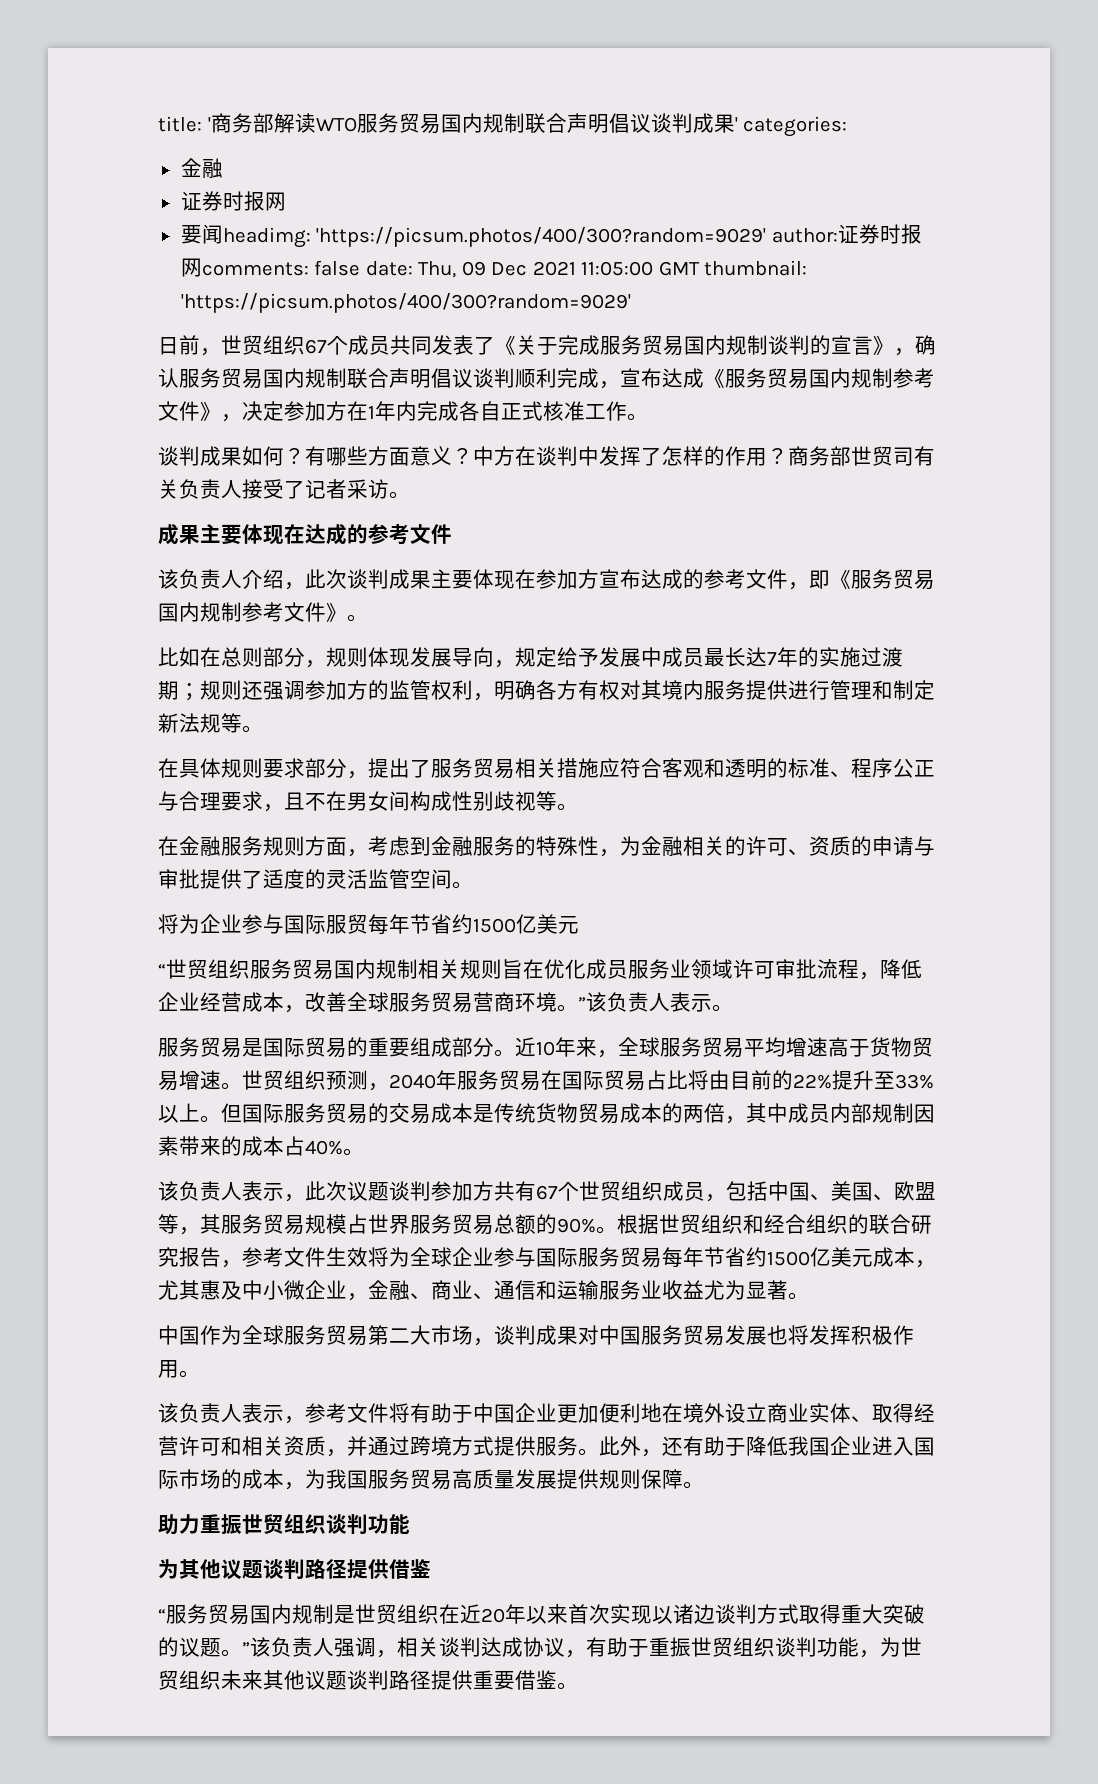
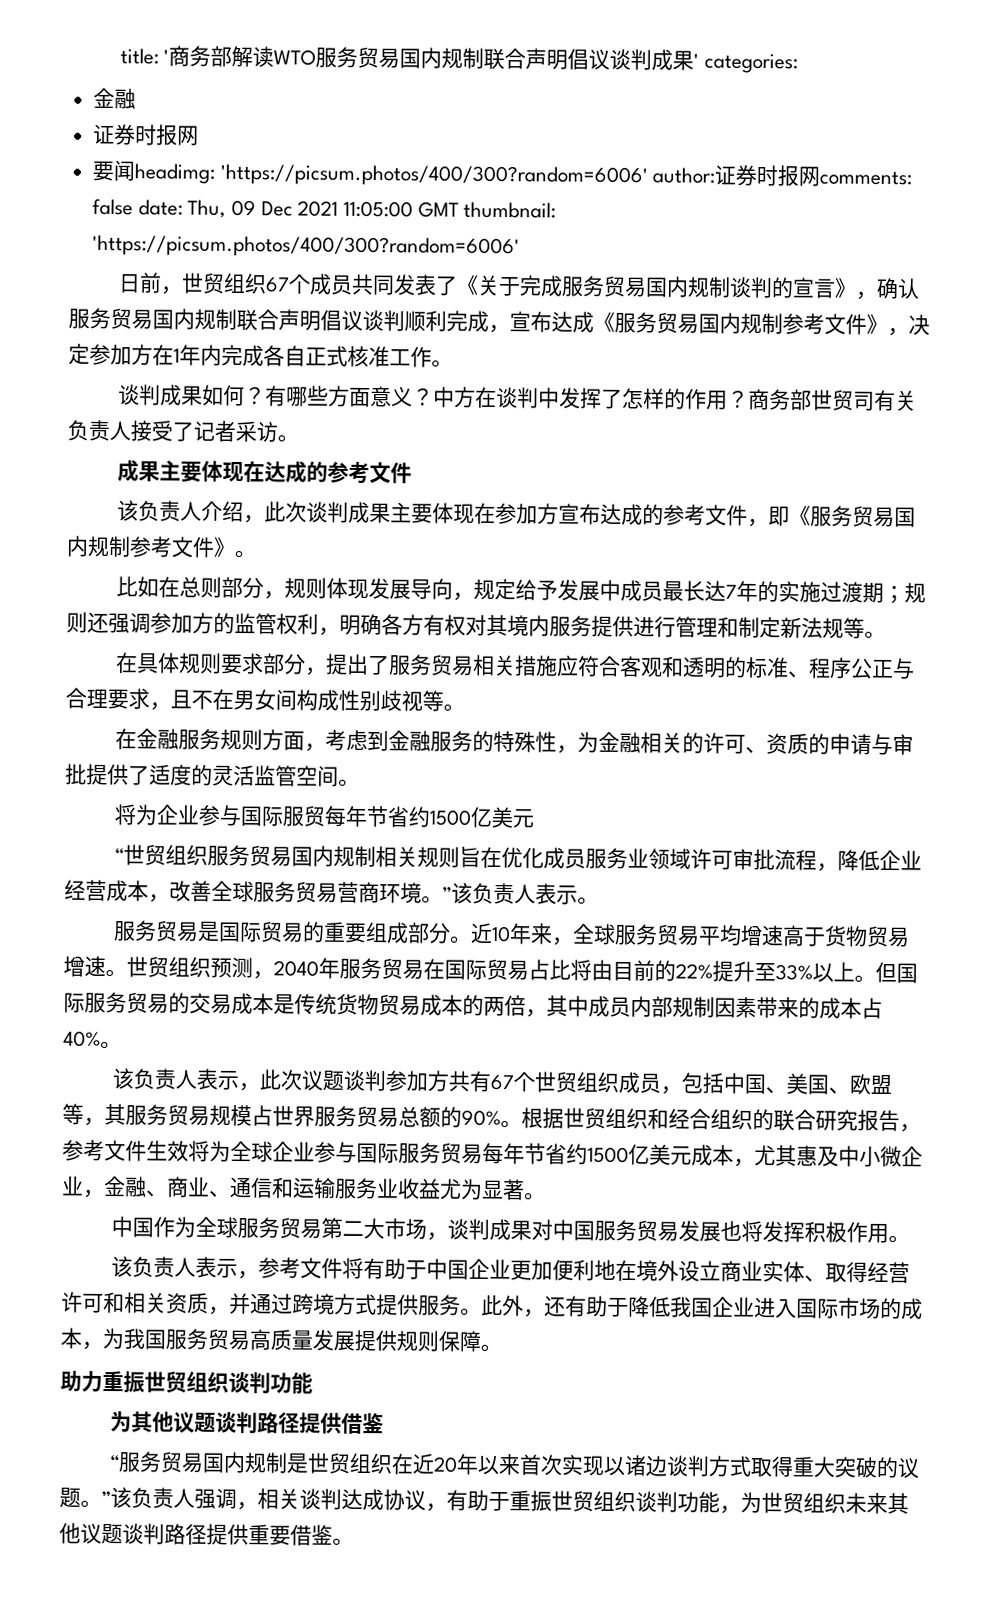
- 要闻headimg: 'https://picsum.photos/400/300?random=9029' author:证券时报网comments: false date: Thu, 09 Dec 2021 11:05:00 GMT thumbnail: 'https://picsum.photos/400/300?random=9029'
+ 要闻headimg: 'https://picsum.photos/400/300?random=6006' author:证券时报网comments: false date: Thu, 09 Dec 2021 11:05:00 GMT thumbnail: 'https://picsum.photos/400/300?random=6006'

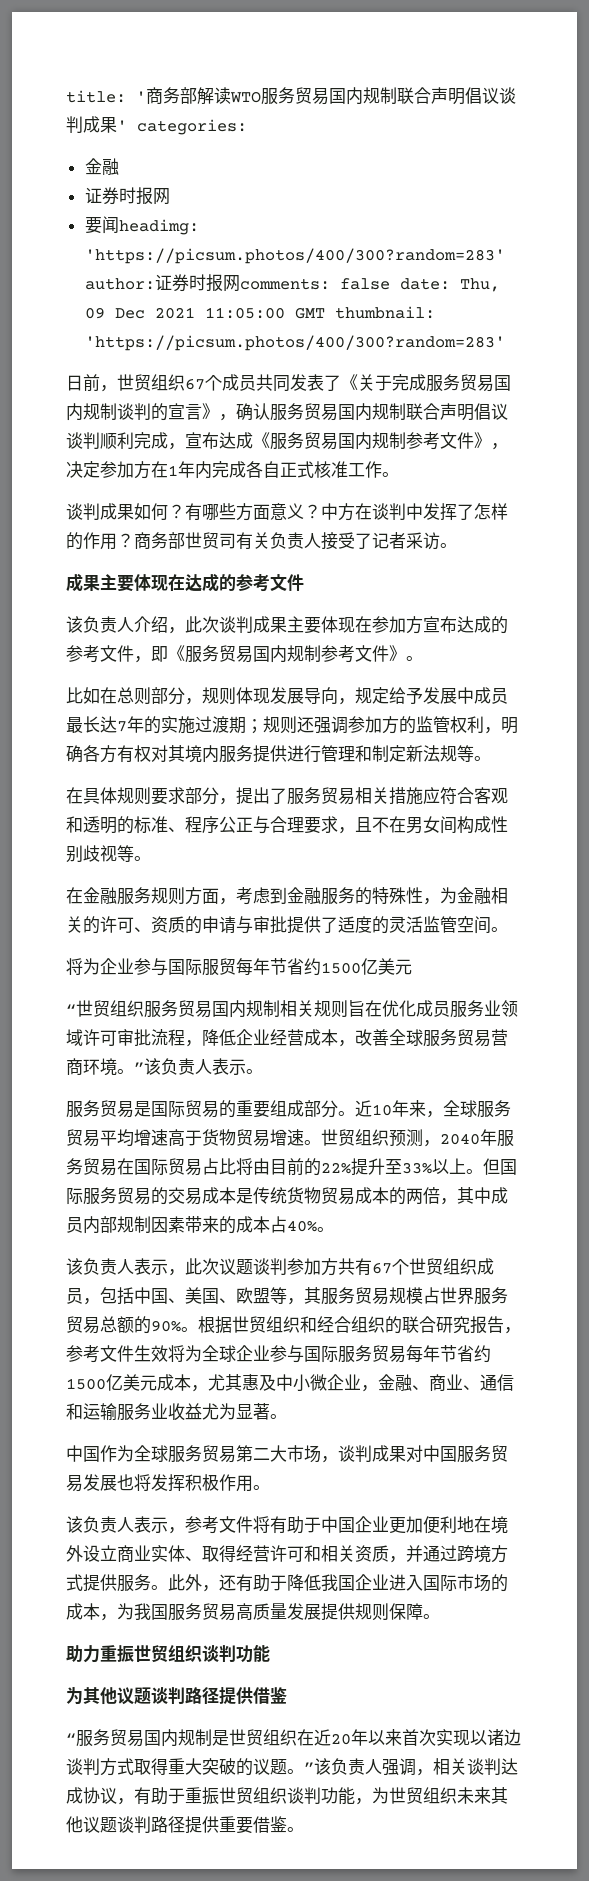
- 要闻headimg: 'https://picsum.photos/400/300?random=6006' author:证券时报网comments: false date: Thu, 09 Dec 2021 11:05:00 GMT thumbnail: 'https://picsum.photos/400/300?random=6006'
+ 要闻headimg: 'https://picsum.photos/400/300?random=283' author:证券时报网comments: false date: Thu, 09 Dec 2021 11:05:00 GMT thumbnail: 'https://picsum.photos/400/300?random=283'

